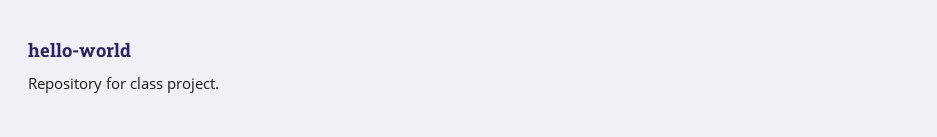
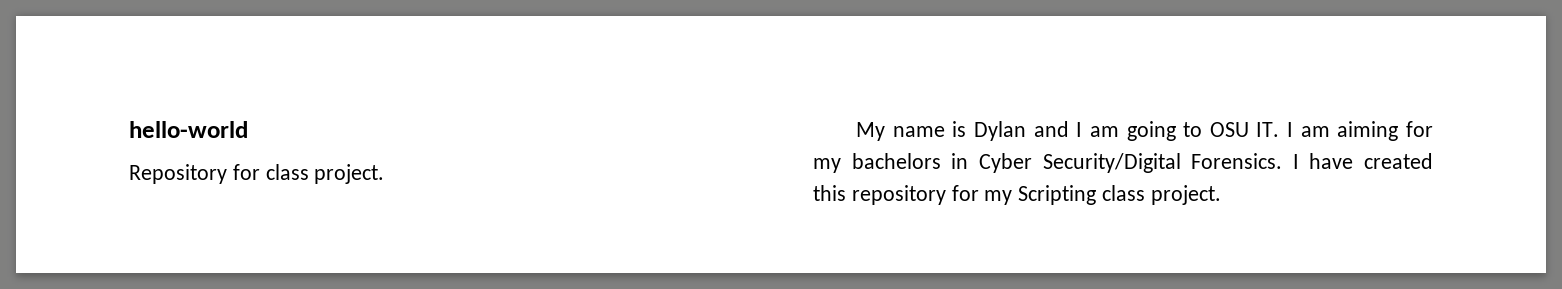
+ My name is Dylan and I am going to OSU IT. I am aiming for my bachelors in Cyber Security/Digital Forensics. I have created this repository for my Scripting class project.

